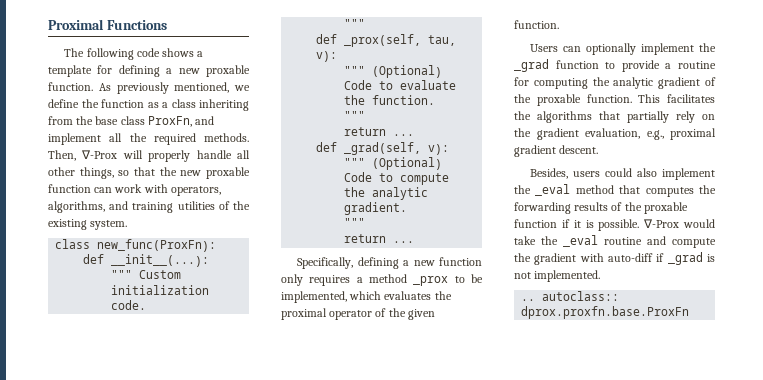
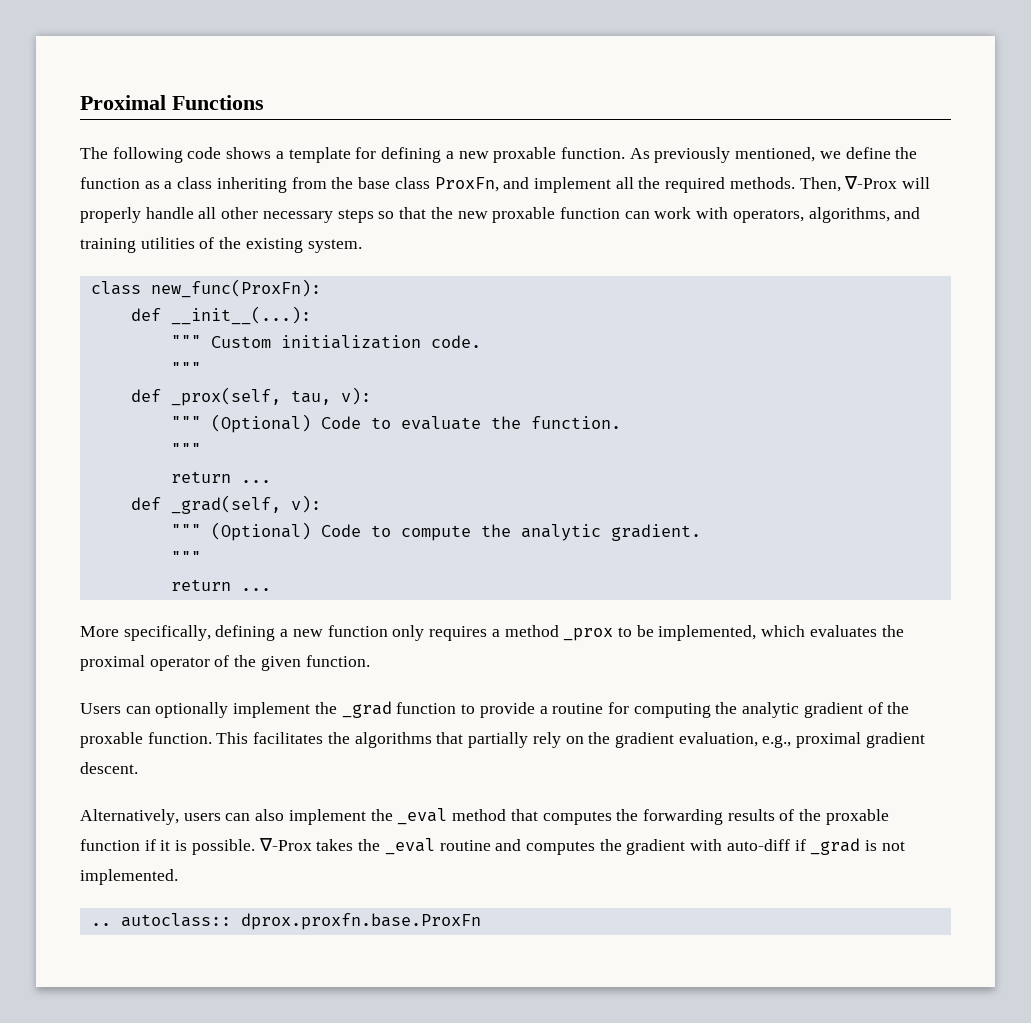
- Then, ∇-Prox will properly handle all other things, so that the new proxable function can work with operators, algorithms, and training utilities of the existing system.
+ Then, ∇-Prox will properly handle all other necessary steps so that the new proxable function can work with operators, algorithms, and training utilities of the existing system.
- Specifically, defining a new function only requires a method _prox to be implemented, which evaluates the proximal operator of the given function.
+ More specifically, defining a new function only requires a method _prox to be implemented, which evaluates the proximal operator of the given function.
- Besides, users could also implement the _eval method that computes the forwarding results of the proxable function if it is possible.
+ Alternatively, users can also implement the _eval method that computes the forwarding results of the proxable function if it is possible.
- ∇-Prox would take the _eval routine and compute the gradient with auto-diff if _grad is not implemented.
+ ∇-Prox takes the _eval routine and computes the gradient with auto-diff if _grad is not implemented.

